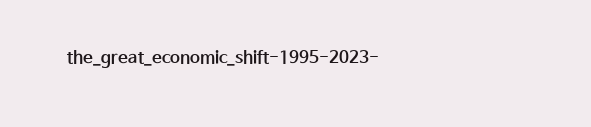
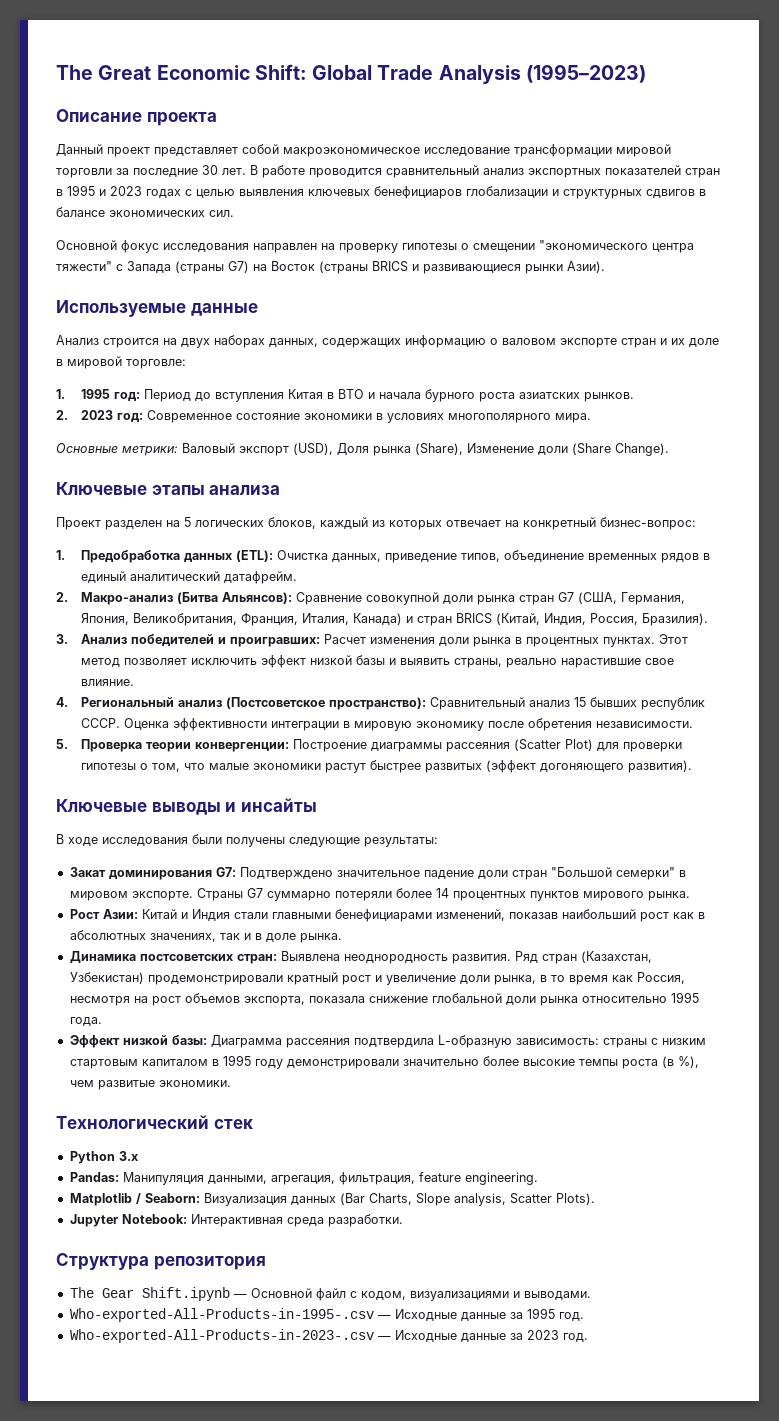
- the_great_economic_shift-1995-2023-
+ The Great Economic Shift: Global Trade Analysis (1995–2023)
+ Описание проекта
+ Данный проект представляет собой макроэкономическое исследование трансформации мировой торговли за последние 30 лет. В работе проводится сравнительный анализ экспортных показателей стран в 1995 и 2023 годах с целью выявления ключевых бенефициаров глобализации и структурных сдвигов в балансе экономических сил.
+ Основной фокус исследования направлен на проверку гипотезы о смещении "экономического центра тяжести" с Запада (страны G7) на Восток (страны BRICS и развивающиеся рынки Азии).
+ Используемые данные
+ Анализ строится на двух наборах данных, содержащих информацию о валовом экспорте стран и их доле в мировой торговле:
+ 1. 1995 год: Период до вступления Китая в ВТО и начала бурного роста азиатских рынков.
+ 2. 2023 год: Современное состояние экономики в условиях многополярного мира.
+ Основные метрики: Валовый экспорт (USD), Доля рынка (Share), Изменение доли (Share Change).
+ Ключевые этапы анализа
+ Проект разделен на 5 логических блоков, каждый из которых отвечает на конкретный бизнес-вопрос:
+ 1. Предобработка данных (ETL): Очистка данных, приведение типов, объединение временных рядов в единый аналитический датафрейм.
+ 2. Макро-анализ (Битва Альянсов): Сравнение совокупной доли рынка стран G7 (США, Германия, Япония, Великобритания, Франция, Италия, Канада) и стран BRICS (Китай, Индия, Россия, Бразилия).
+ 3. Анализ победителей и проигравших: Расчет изменения доли рынка в процентных пунктах. Этот метод позволяет исключить эффект низкой базы и выявить страны, реально нарастившие свое влияние.
+ 4. Региональный анализ (Постсоветское пространство): Сравнительный анализ 15 бывших республик СССР. Оценка эффективности интеграции в мировую экономику после обретения независимости.
+ 5. Проверка теории конвергенции: Построение диаграммы рассеяния (Scatter Plot) для проверки гипотезы о том, что малые экономики растут быстрее развитых (эффект догоняющего развития).
+ Ключевые выводы и инсайты
+ В ходе исследования были получены следующие результаты:
+ Закат доминирования G7: Подтверждено значительное падение доли стран "Большой семерки" в мировом экспорте. Страны G7 суммарно потеряли более 14 процентных пунктов мирового рынка.
+ Рост Азии: Китай и Индия стали главными бенефициарами изменений, показав наибольший рост как в абсолютных значениях, так и в доле рынка.
+ Динамика постсоветских стран: Выявлена неоднородность развития. Ряд стран (Казахстан, Узбекистан) продемонстрировали кратный рост и увеличение доли рынка, в то время как Россия, несмотря на рост объемов экспорта, показала снижение глобальной доли рынка относительно 1995 года.
+ Эффект низкой базы: Диаграмма рассеяния подтвердила L-образную зависимость: страны с низким стартовым капиталом в 1995 году демонстрировали значительно более высокие темпы роста (в %), чем развитые экономики.
+ Технологический стек
+ Python 3.x
+ Pandas: Манипуляция данными, агрегация, фильтрация, feature engineering.
+ Matplotlib / Seaborn: Визуализация данных (Bar Charts, Slope analysis, Scatter Plots).
+ Jupyter Notebook: Интерактивная среда разработки.
+ Структура репозитория
+ The Gear Shift.ipynb — Основной файл с кодом, визуализациями и выводами.
+ Who-exported-All-Products-in-1995-.csv — Исходные данные за 1995 год.
+ Who-exported-All-Products-in-2023-.csv — Исходные данные за 2023 год.

